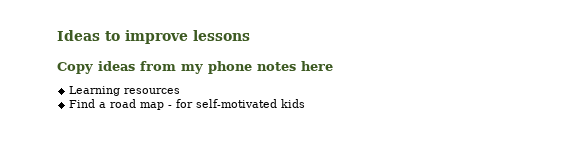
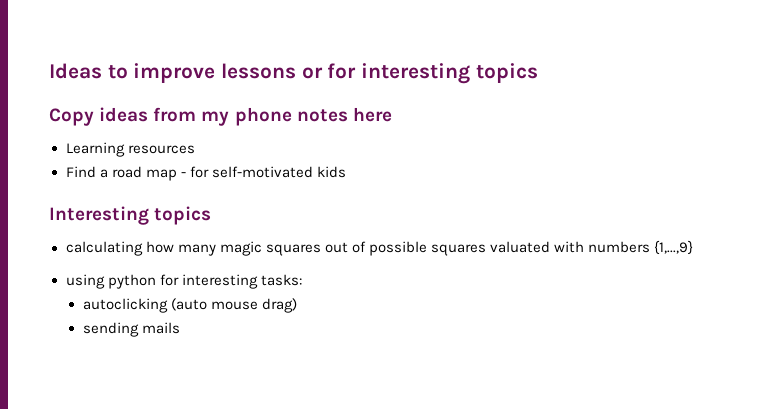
- Ideas to improve lessons
+ Ideas to improve lessons or for interesting topics
+ Interesting topics
+ calculating how many magic squares out of possible squares valuated with numbers {1,...,9}
+ using python for interesting tasks:
+ autoclicking (auto mouse drag)
+ sending mails

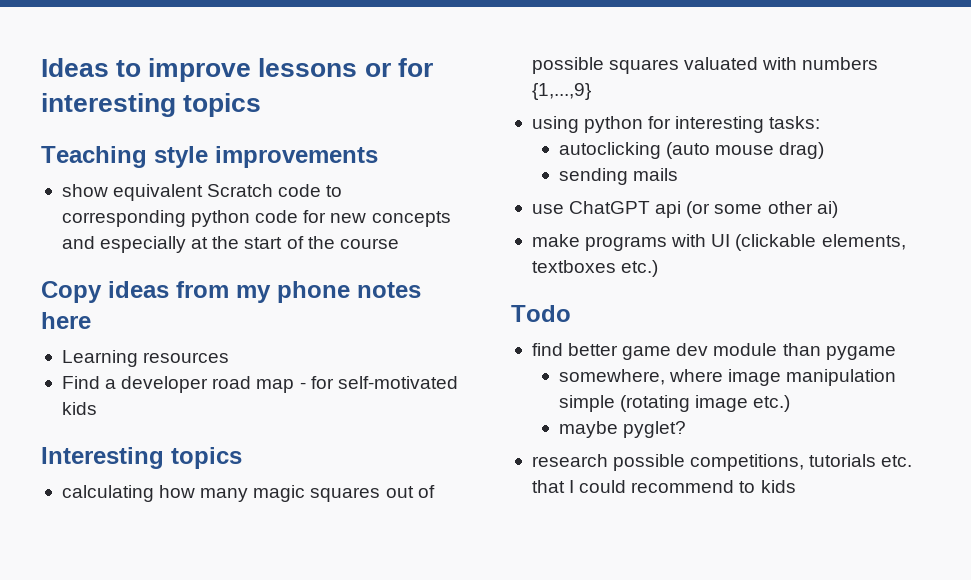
+ Teaching style improvements
+ show equivalent Scratch code to corresponding python code for new concepts and especially at the start of the course
- Find a road map - for self-motivated kids
+ Find a developer road map - for self-motivated kids
+ use ChatGPT api (or some other ai)
+ make programs with UI (clickable elements, textboxes etc.)
+ Todo
+ find better game dev module than pygame
+ somewhere, where image manipulation simple (rotating image etc.)
+ maybe pyglet?
+ research possible competitions, tutorials etc. that I could recommend to kids

